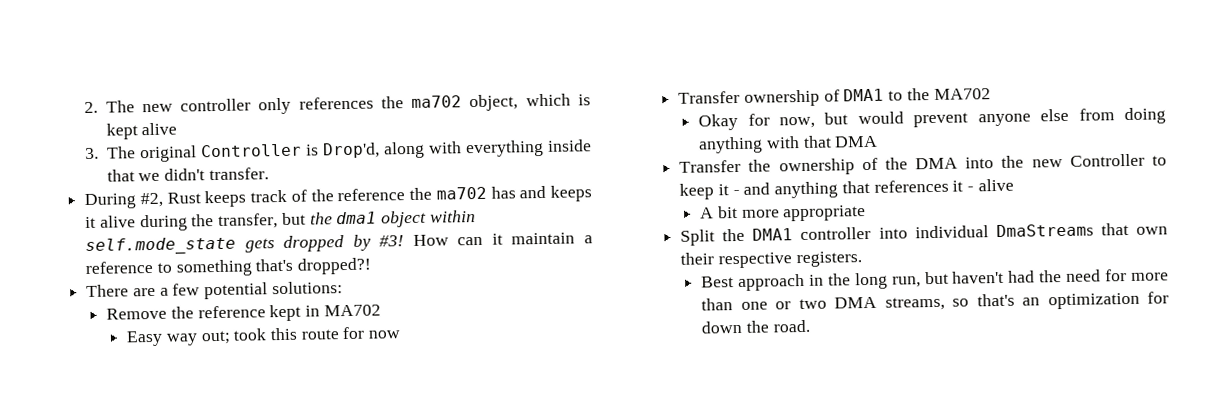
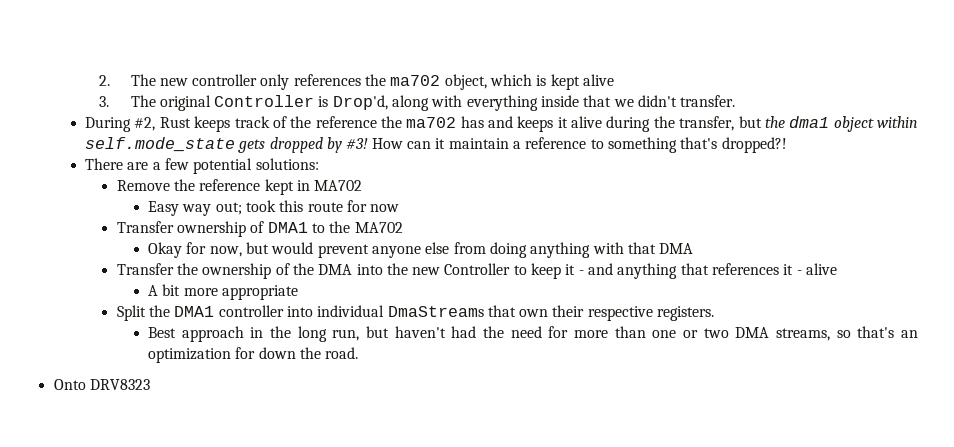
+ Onto DRV8323

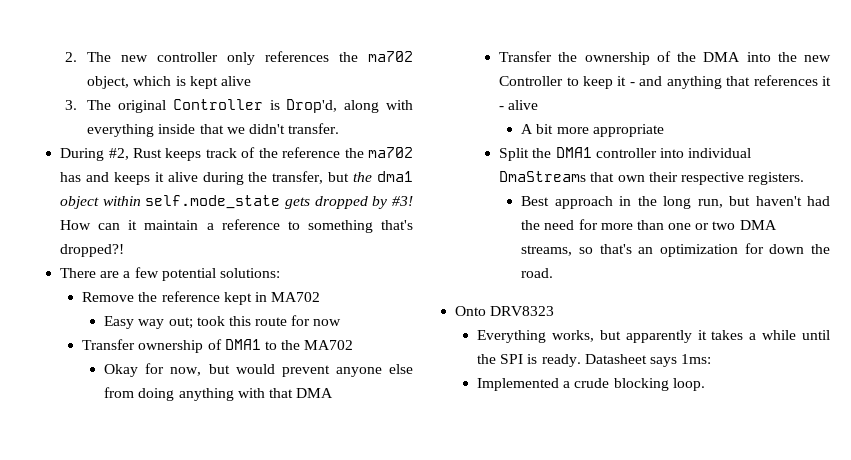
+ Everything works, but apparently it takes a while until the SPI is ready. Datasheet says 1ms:
+ Implemented a crude blocking loop.

